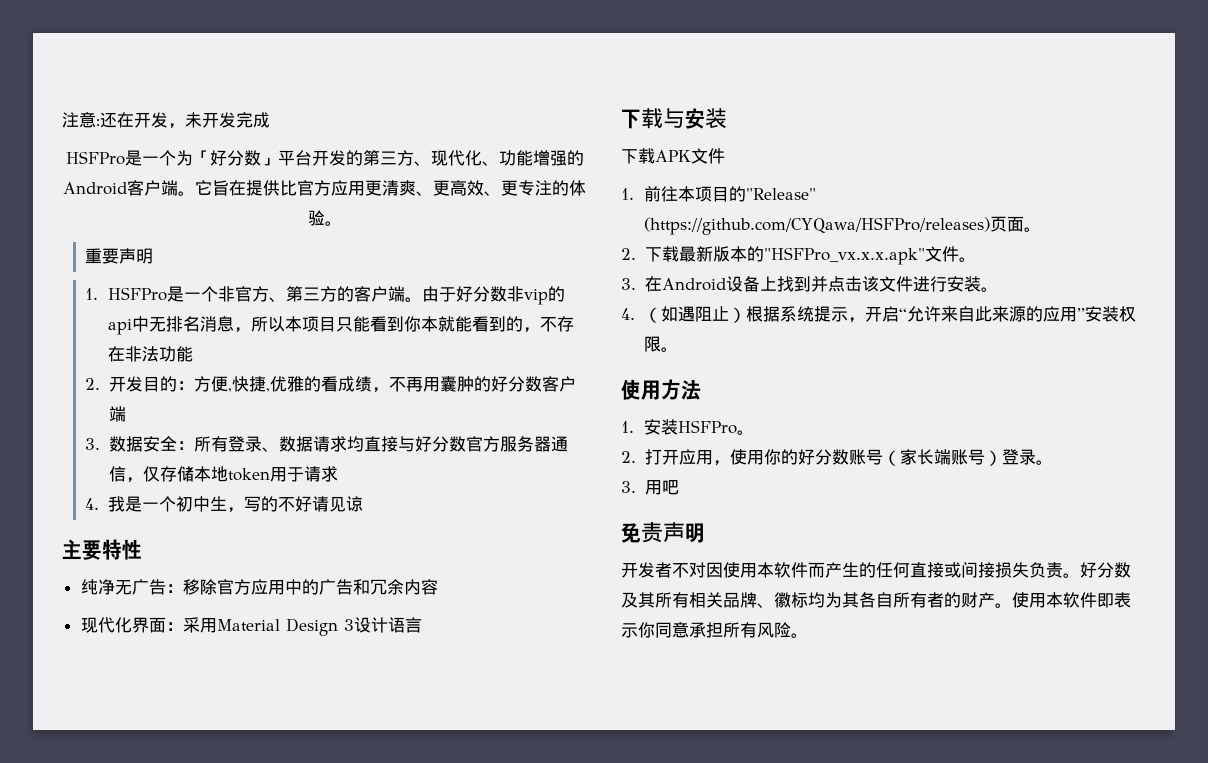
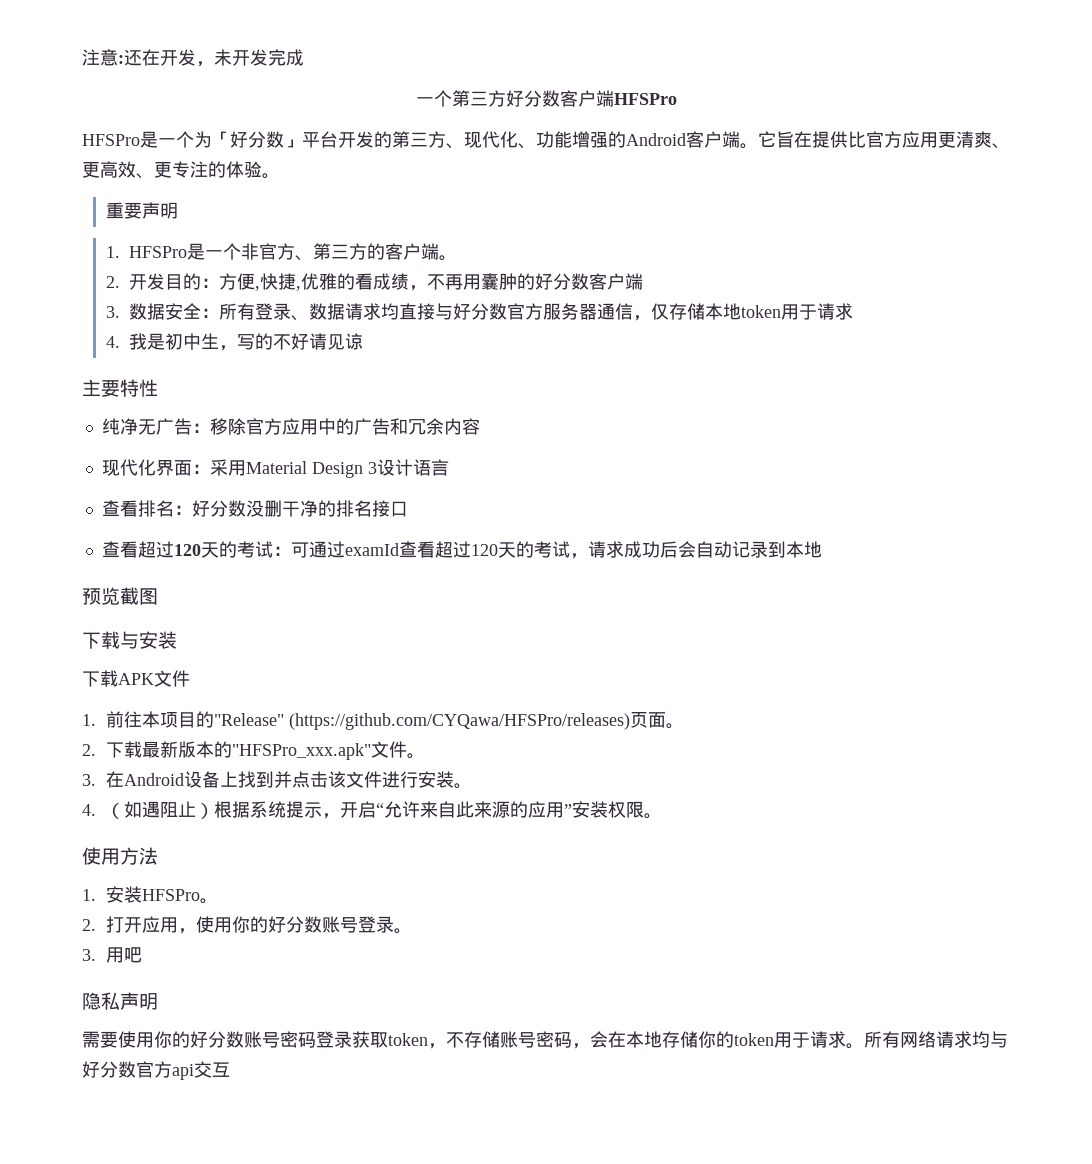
- HSFPro是一个为「好分数」平台开发的第三方、现代化、功能增强的Android客户端。
+ 一个第三方好分数客户端HFSPro
+ HFSPro是一个为「好分数」平台开发的第三方、现代化、功能增强的Android客户端。
- 1. HSFPro是一个非官方、第三方的客户端。由于好分数非vip的api中无排名消息，所以本项目只能看到你本就能看到的，不存在非法功能
+ 1. HFSPro是一个非官方、第三方的客户端。
- 4.我是一个初中生，写的不好请见谅
+ 4.我是初中生，写的不好请见谅
+ 查看排名：好分数没删干净的排名接口
+ 查看超过120天的考试：可通过examId查看超过120天的考试，请求成功后会自动记录到本地
+ 预览截图
- 1.前往本项目的"Release" (https://github.com/CYQawa/HSFPro/releases)页面。
+ 1.前往本项目的"Release" (https://github.com/CYQawa/HFSPro/releases)页面。
- 2.下载最新版本的"HSFPro_vx.x.x.apk"文件。
+ 2.下载最新版本的"HFSPro_xxx.apk"文件。
- 1.安装HSFPro。
+ 1.安装HFSPro。
- 2.打开应用，使用你的好分数账号（家长端账号）登录。
+ 2.打开应用，使用你的好分数账号登录。
- 免责声明
- 开发者不对因使用本软件而产生的任何直接或间接损失负责。好分数及其所有相关品牌、徽标均为其各自所有者的财产。使用本软件即表示你同意承担所有风险。
+ 隐私声明
+ 需要使用你的好分数账号密码登录获取token，不存储账号密码，会在本地存储你的token用于请求。所有网络请求均与好分数官方api交互

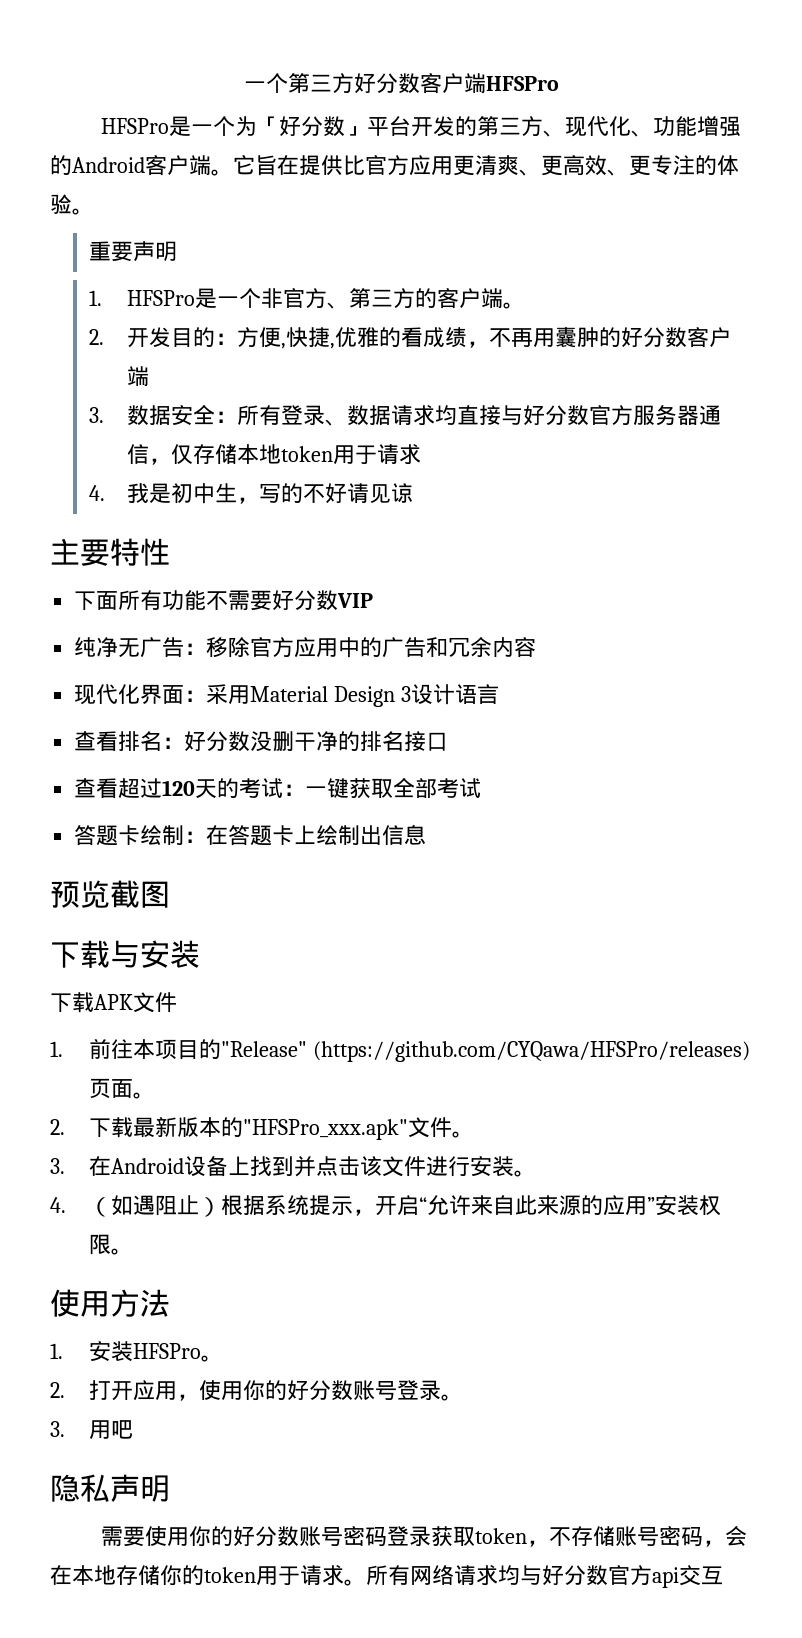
- 注意:还在开发，未开发完成
+ 下面所有功能不需要好分数VIP
- 查看超过120天的考试：可通过examId查看超过120天的考试，请求成功后会自动记录到本地
+ 查看超过120天的考试：一键获取全部考试
+ 答题卡绘制：在答题卡上绘制出信息

